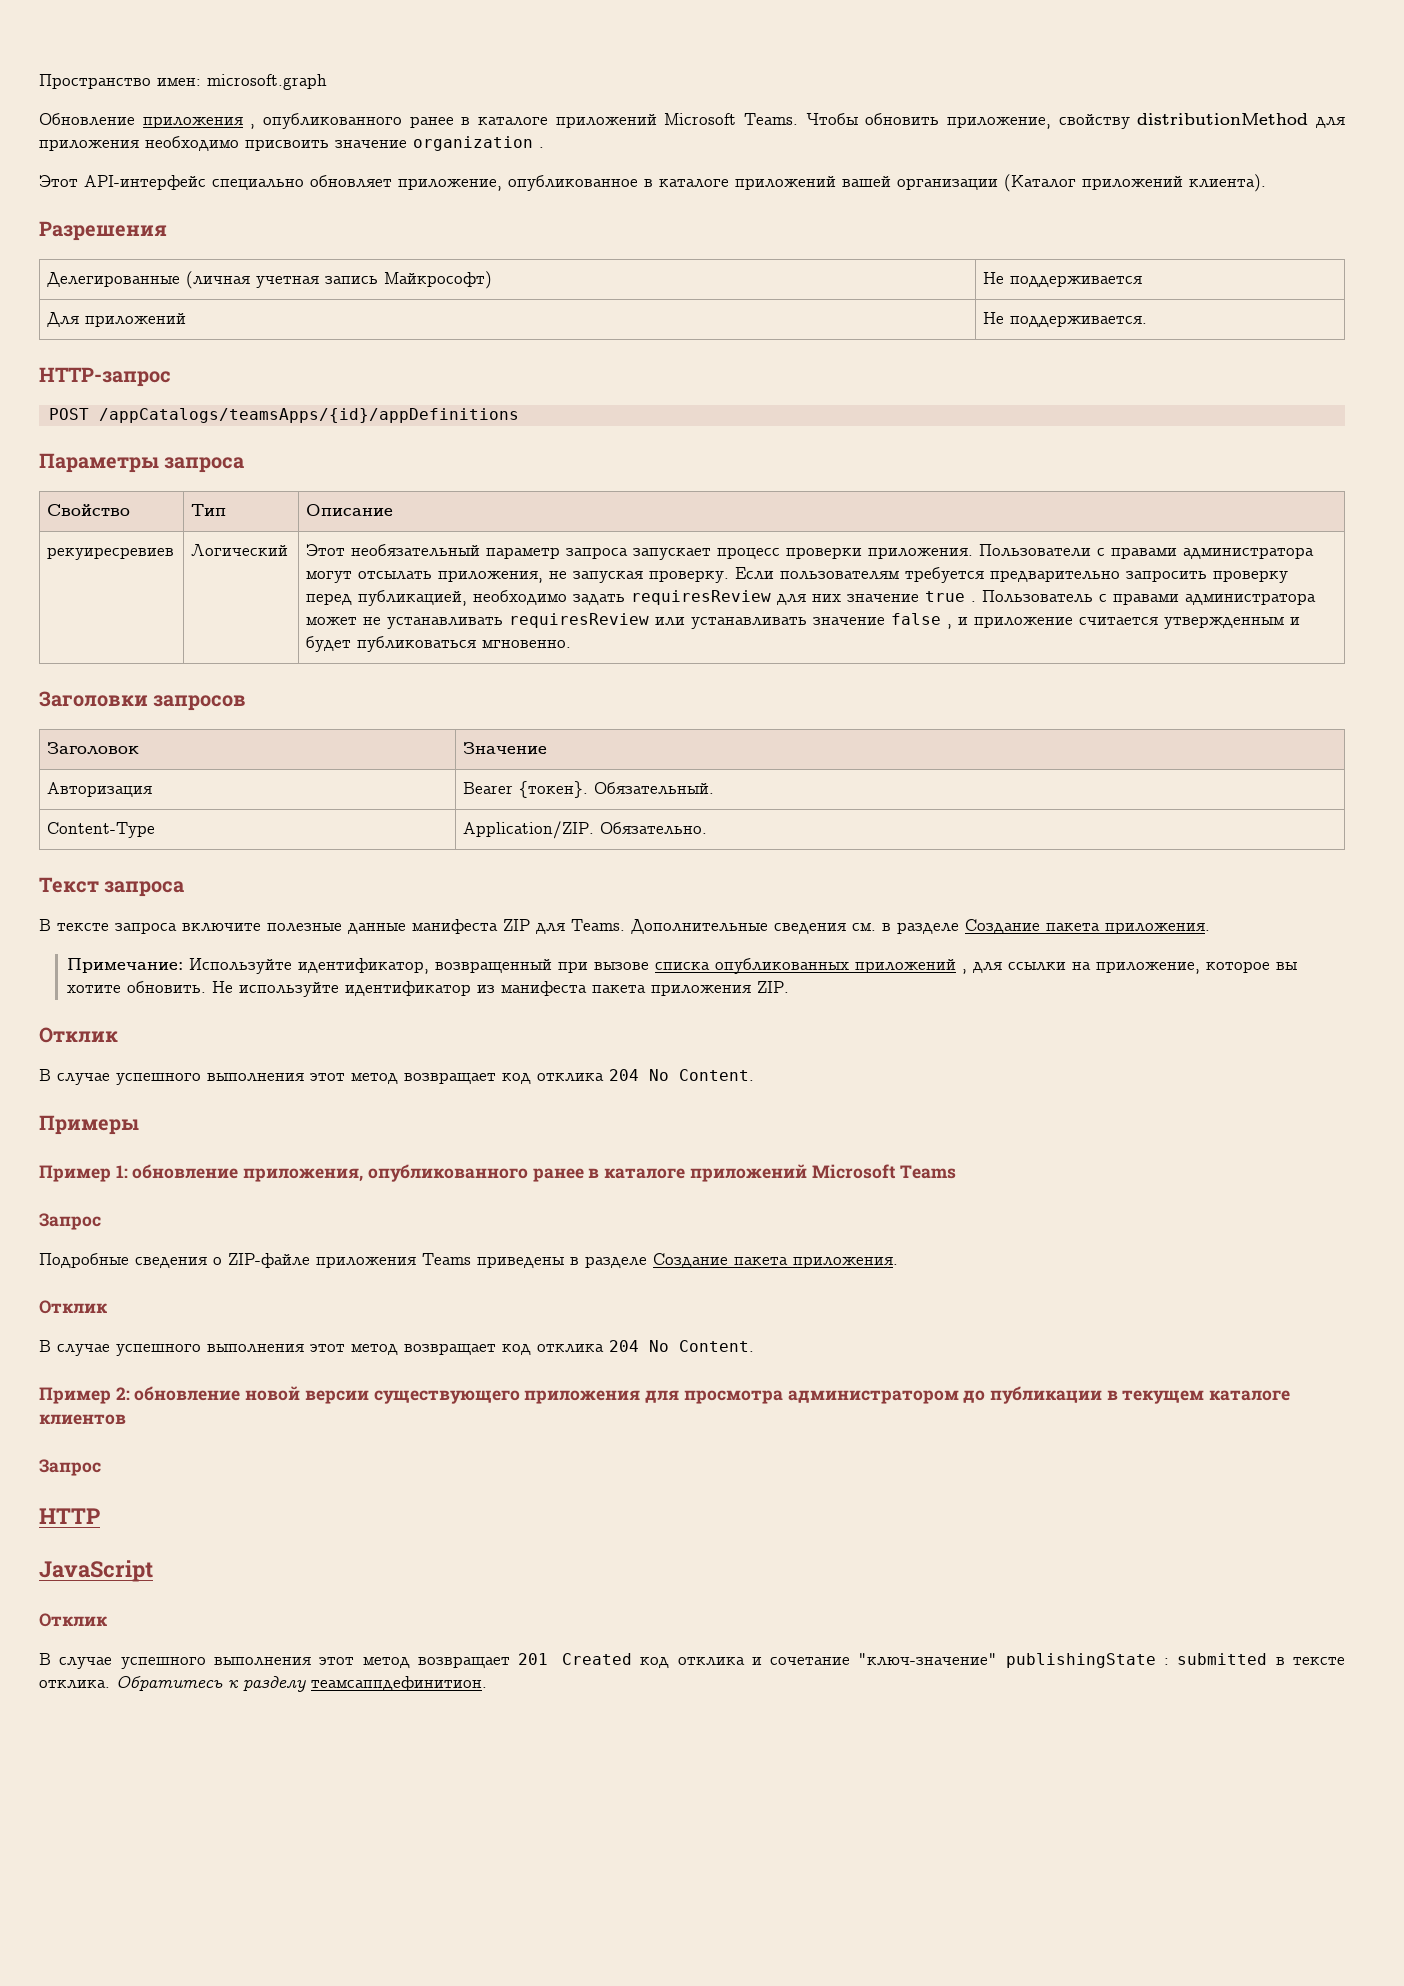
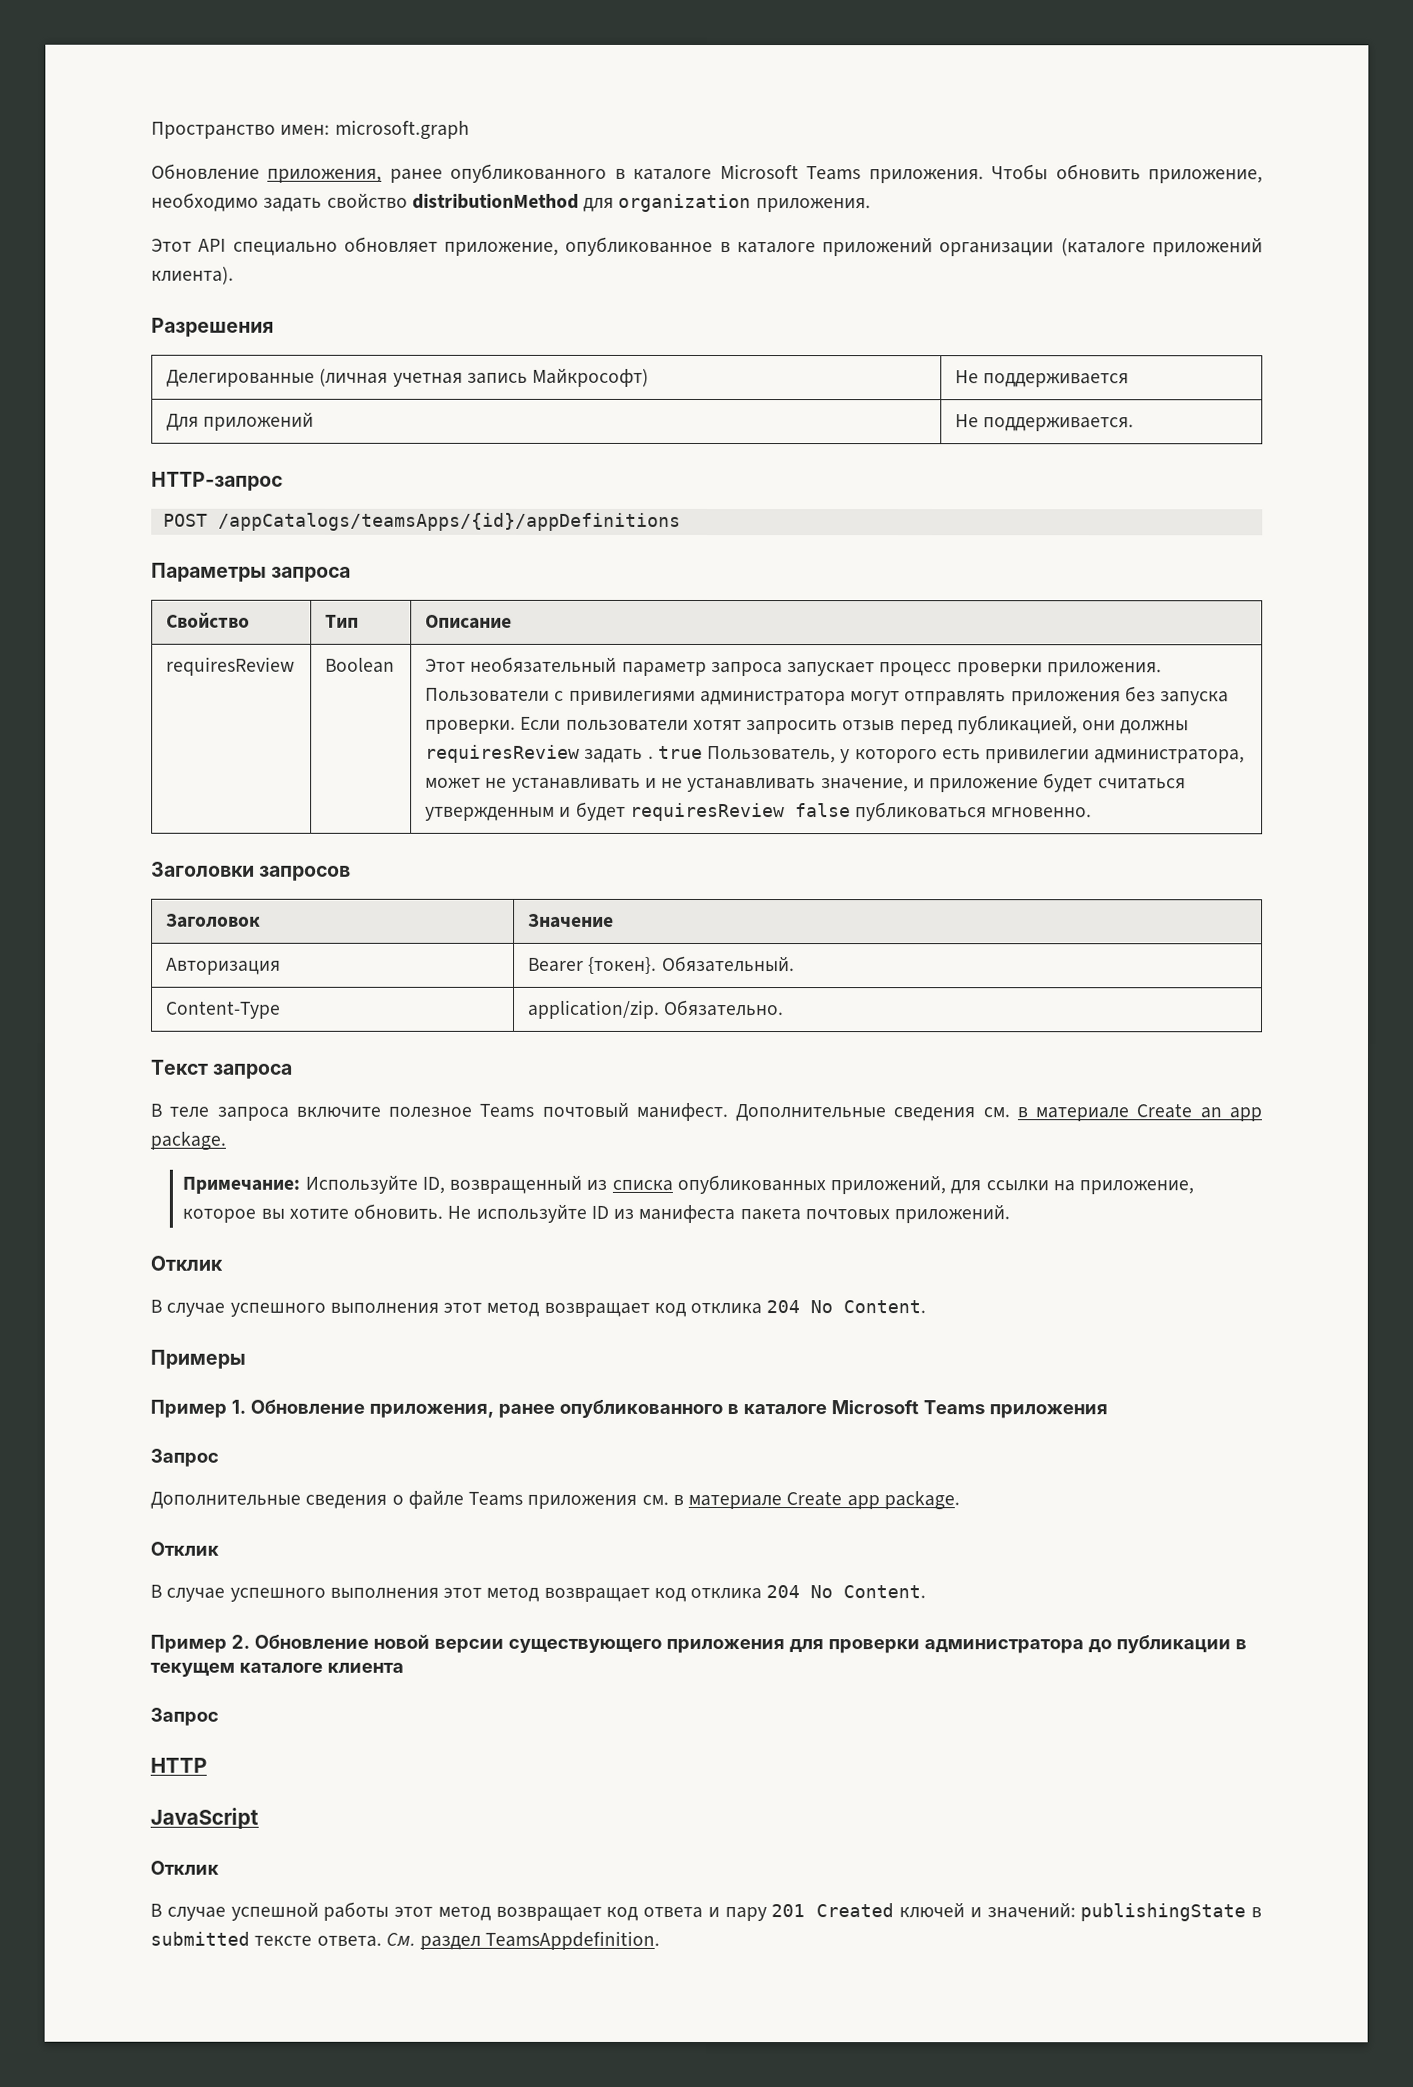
- Обновление приложения , опубликованного ранее в каталоге приложений Microsoft Teams. Чтобы обновить приложение, свойству distributionMethod для приложения необходимо присвоить значение organization .
- Этот API-интерфейс специально обновляет приложение, опубликованное в каталоге приложений вашей организации (Каталог приложений клиента).
+ Обновление приложения, ранее опубликованного в каталоге Microsoft Teams приложения. Чтобы обновить приложение, необходимо задать свойство distributionMethod для organization приложения.
+ Этот API специально обновляет приложение, опубликованное в каталоге приложений организации (каталоге приложений клиента).
- рекуиресревиев | Логический
+ requiresReview | Boolean
- Пользователи с правами администратора могут отсылать приложения, не запуская проверку. Если пользователям требуется предварительно запросить проверку перед публикацией, необходимо задать requiresReview для них значение true . Пользователь с правами администратора может не устанавливать requiresReview или устанавливать значение false , и приложение считается утвержденным и будет публиковаться мгновенно.
+ Пользователи с привилегиями администратора могут отправлять приложения без запуска проверки. Если пользователи хотят запросить отзыв перед публикацией, они должны requiresReview задать . true Пользователь, у которого есть привилегии администратора, может не устанавливать и не устанавливать значение, и приложение будет считаться утвержденным и будет requiresReview false публиковаться мгновенно.
- Content-Type | Application/ZIP. Обязательно.
+ Content-Type | application/zip. Обязательно.
- В тексте запроса включите полезные данные манифеста ZIP для Teams. Дополнительные сведения см. в разделе Создание пакета приложения.
- Примечание: Используйте идентификатор, возвращенный при вызове списка опубликованных приложений , для ссылки на приложение, которое вы хотите обновить.
+ В теле запроса включите полезное Teams почтовый манифест. Дополнительные сведения см. в материале Create an app package.
+ Примечание: Используйте ID, возвращенный из списка опубликованных приложений, для ссылки на приложение, которое вы хотите обновить.
- Не используйте идентификатор из манифеста пакета приложения ZIP.
+ Не используйте ID из манифеста пакета почтовых приложений.
- Пример 1: обновление приложения, опубликованного ранее в каталоге приложений Microsoft Teams
+ Пример 1. Обновление приложения, ранее опубликованного в каталоге Microsoft Teams приложения
  Запрос
- Подробные сведения о ZIP-файле приложения Teams приведены в разделе Создание пакета приложения.
+ Дополнительные сведения о файле Teams приложения см. в материале Create app package.
- Пример 2: обновление новой версии существующего приложения для просмотра администратором до публикации в текущем каталоге клиентов
+ Пример 2. Обновление новой версии существующего приложения для проверки администратора до публикации в текущем каталоге клиента
- В случае успешного выполнения этот метод возвращает 201 Created код отклика и сочетание "ключ-значение" publishingState : submitted в тексте отклика. Обратитесь к разделу теамсаппдефинитион.
+ В случае успешной работы этот метод возвращает код ответа и пару 201 Created ключей и значений: publishingState в submitted тексте ответа. См. раздел TeamsAppdefinition.

